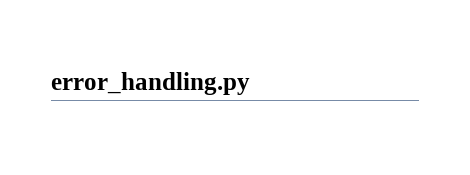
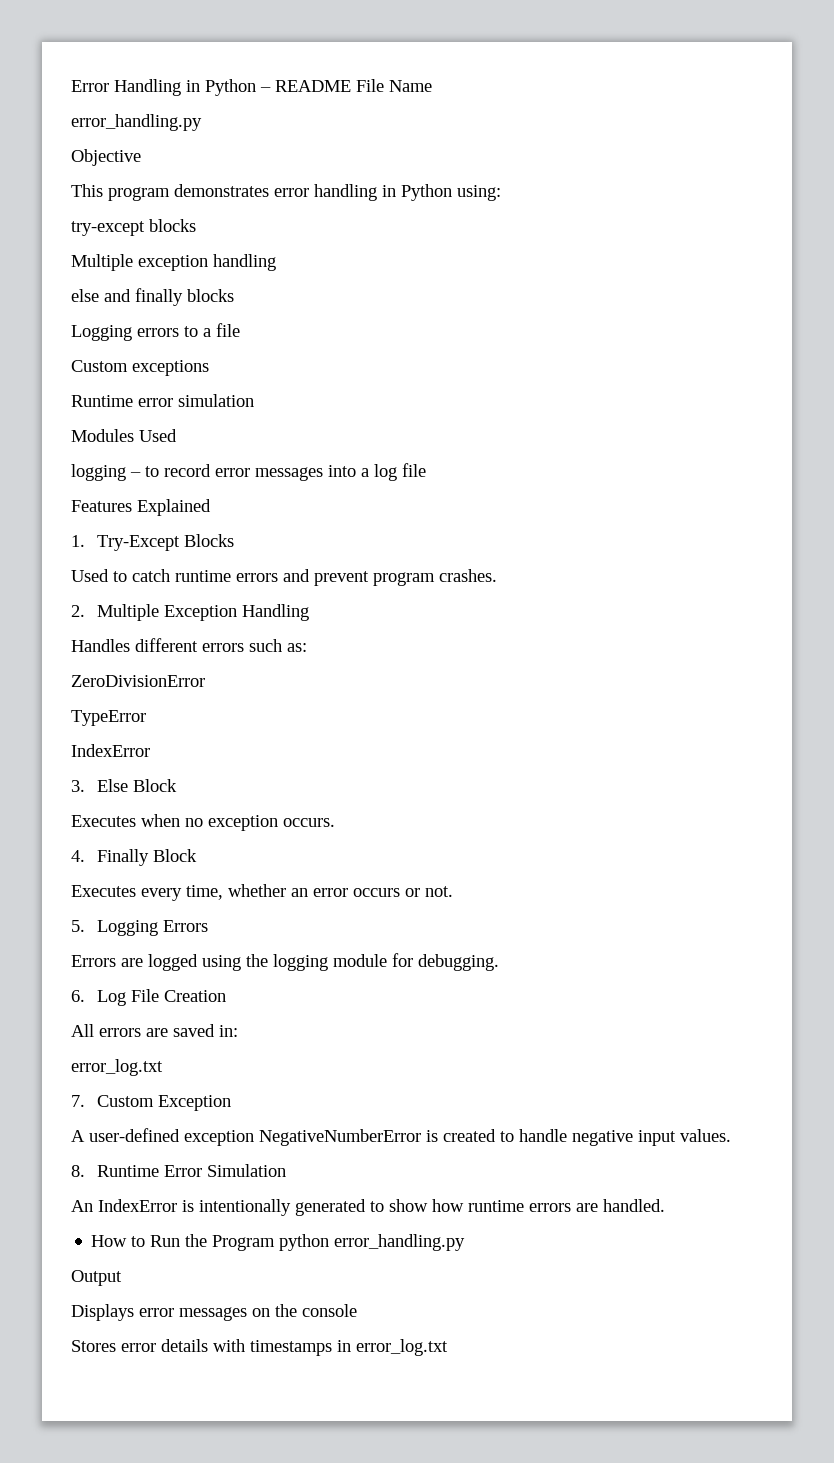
+ Error Handling in Python – README File Name
  error_handling.py
+ Objective
+ This program demonstrates error handling in Python using:
+ try-except blocks
+ Multiple exception handling
+ else and finally blocks
+ Logging errors to a file
+ Custom exceptions
+ Runtime error simulation
+ Modules Used
+ logging – to record error messages into a log file
+ Features Explained
+ 1. Try-Except Blocks
+ Used to catch runtime errors and prevent program crashes.
+ 2. Multiple Exception Handling
+ Handles different errors such as:
+ ZeroDivisionError
+ TypeError
+ IndexError
+ 3. Else Block
+ Executes when no exception occurs.
+ 4. Finally Block
+ Executes every time, whether an error occurs or not.
+ 5. Logging Errors
+ Errors are logged using the logging module for debugging.
+ 6. Log File Creation
+ All errors are saved in:
+ error_log.txt
+ 7. Custom Exception
+ A user-defined exception NegativeNumberError is created to handle negative input values.
+ 8. Runtime Error Simulation
+ An IndexError is intentionally generated to show how runtime errors are handled.
+ How to Run the Program python error_handling.py
+ Output
+ Displays error messages on the console
+ Stores error details with timestamps in error_log.txt

